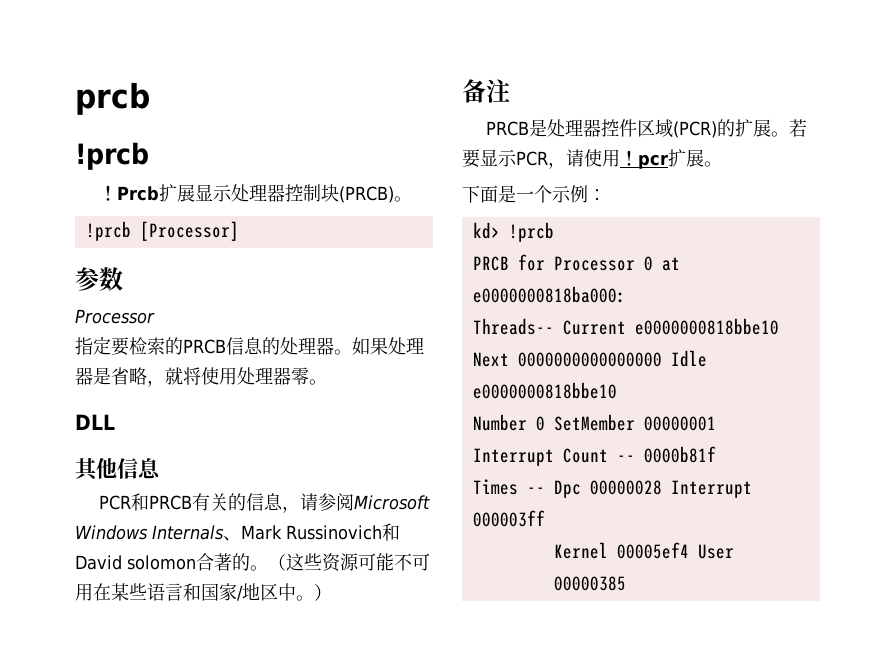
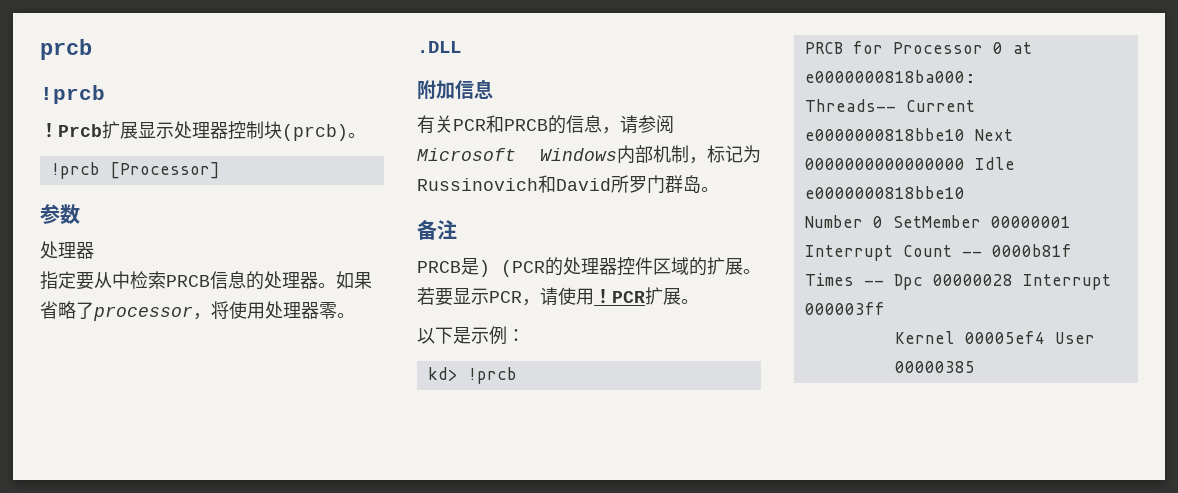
- Prcb扩展显示处理器控制块(PRCB)。
+ Prcb扩展显示处理器控制块(prcb)。
  参数
- Processor
+ 处理器
- 指定要检索的PRCB信息的处理器。
+ 指定要从中检索PRCB信息的处理器。
- 如果处理器是省略，就将使用处理器零。
+ 如果省略了processor，将使用处理器零。
- DLL
- 其他信息
+ .DLL
+ 附加信息
- PCR和PRCB有关的信息，请参阅Microsoft Windows Internals、Mark Russinovich和David solomon合著的。（这些资源可能不可用在某些语言和国家/地区中。）
+ 有关PCR和PRCB的信息，请参阅Microsoft Windows内部机制，标记为Russinovich和David所罗门群岛。
- PRCB是处理器控件区域(PCR)的扩展。
+ PRCB是) (PCR的处理器控件区域的扩展。
- 若要显示PCR，请使用！pcr扩展。
+ 若要显示PCR，请使用！PCR扩展。
- 下面是一个示例：
+ 以下是示例：

